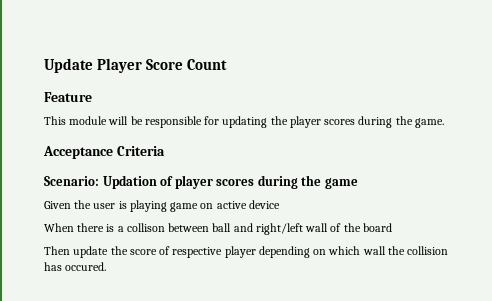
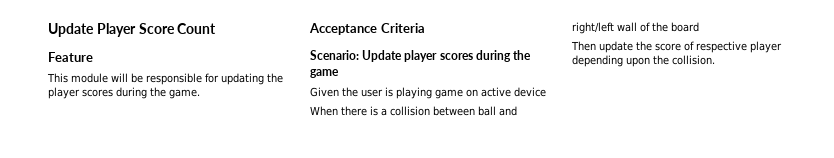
- Scenario: Updation of player scores during the game
+ Scenario: Update player scores during the game
- When there is a collison between ball and right/left wall of the board
+ When there is a collision between ball and right/left wall of the board
- Then update the score of respective player depending on which wall the collision has occured.
+ Then update the score of respective player depending upon the collision.

